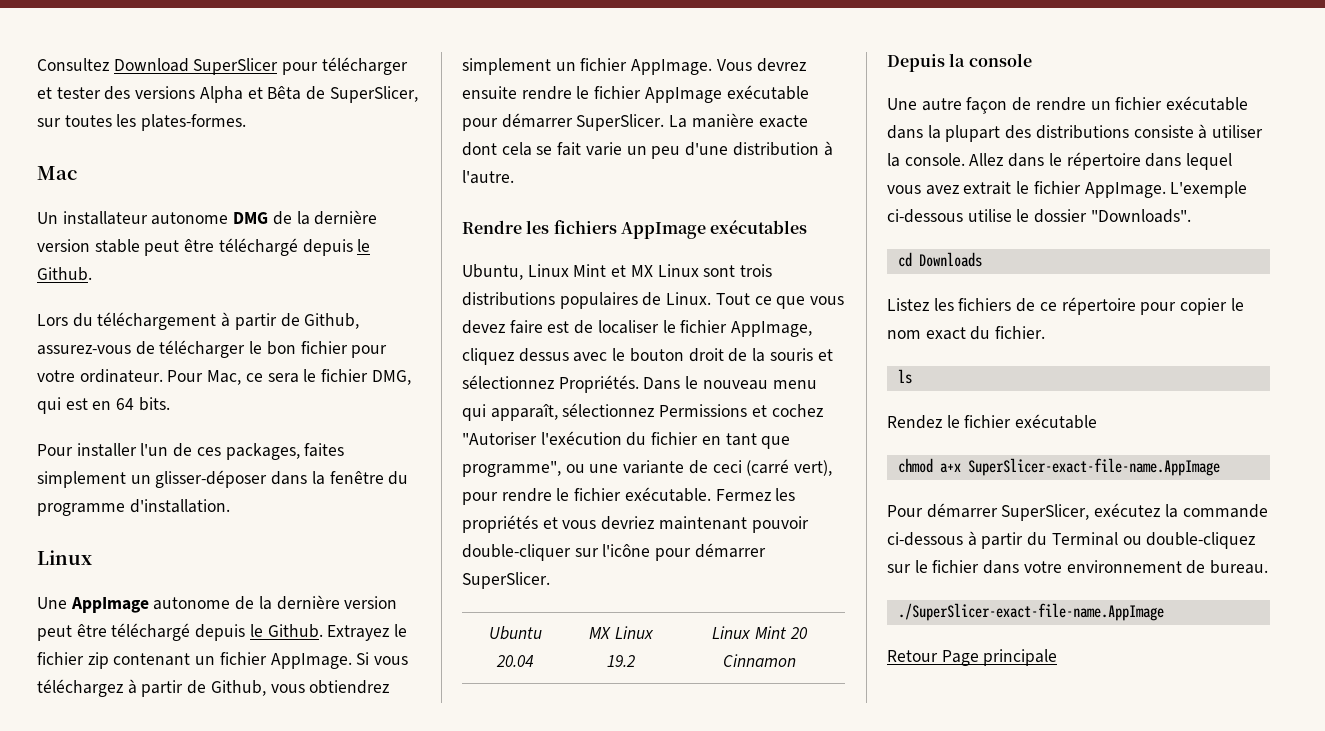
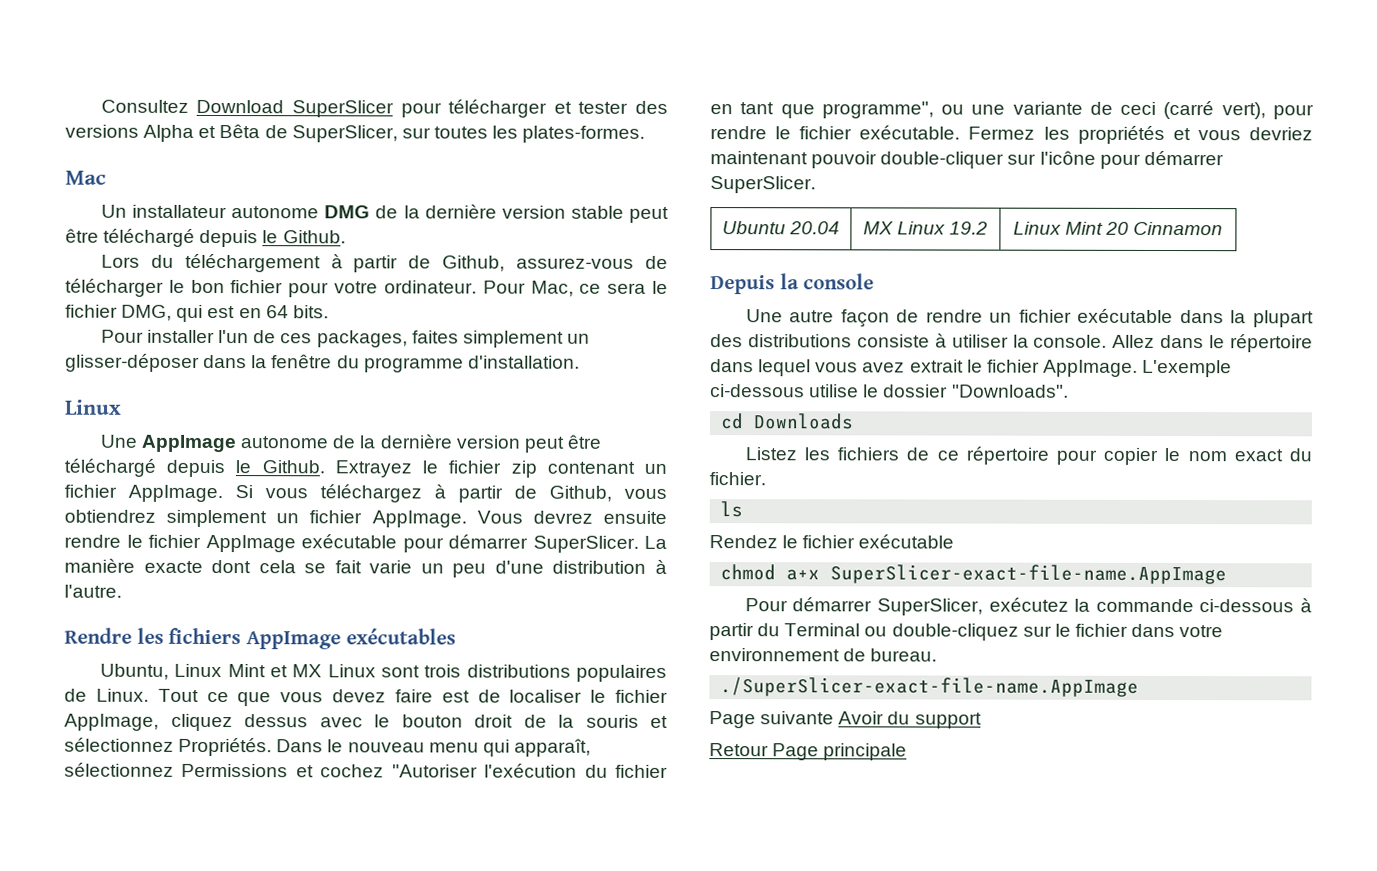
+ Page suivante Avoir du support

